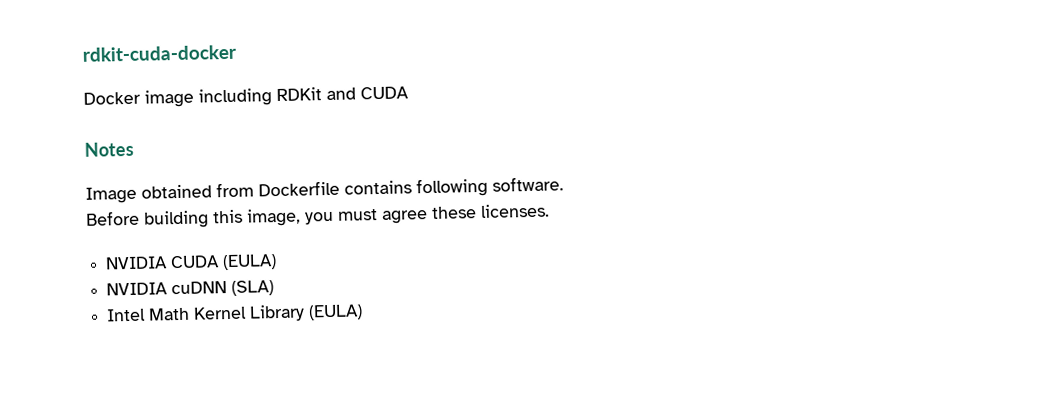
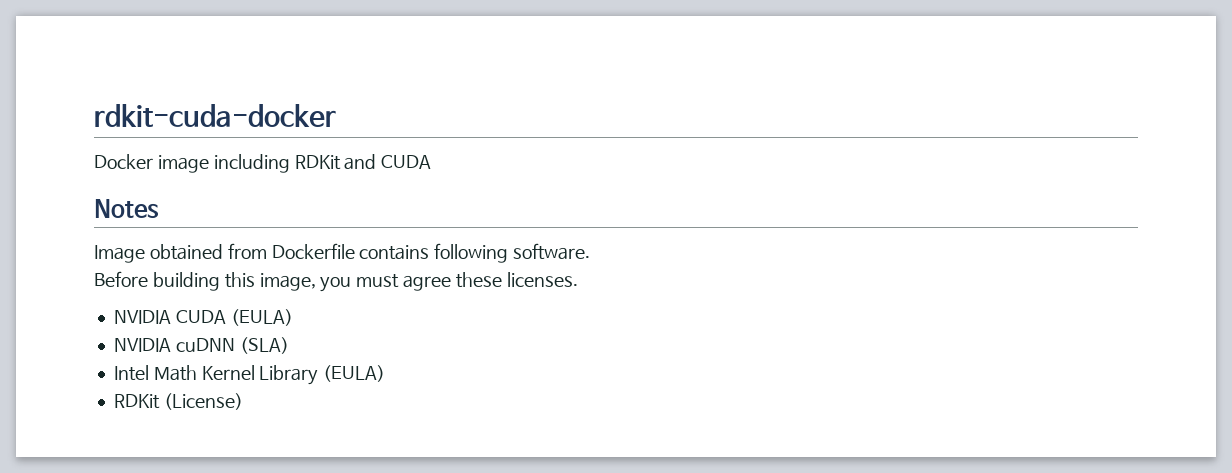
+ RDKit (License)

